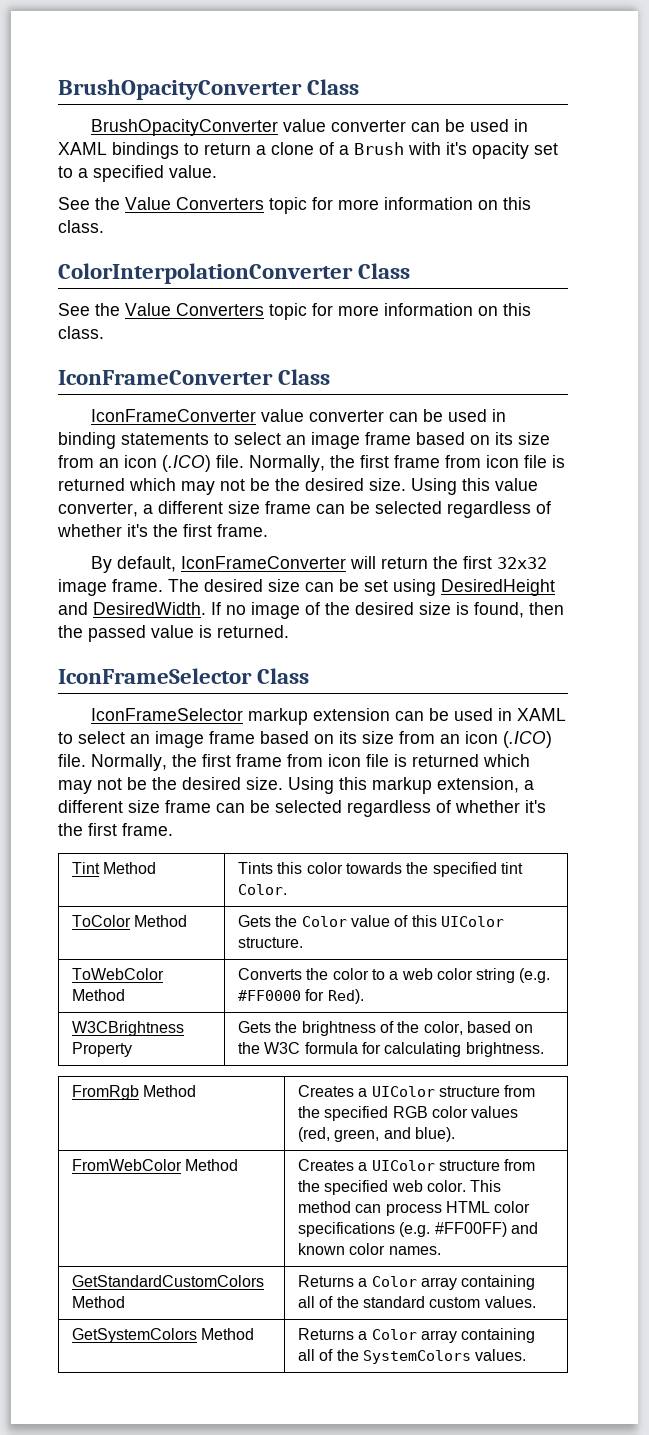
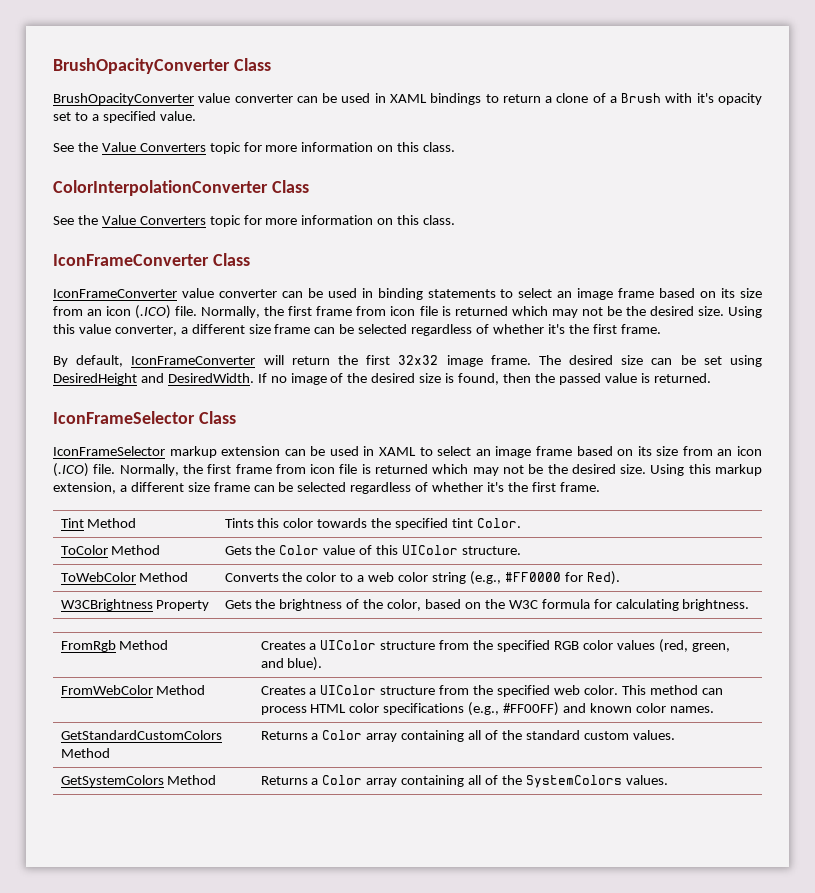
- ToWebColor Method | Converts the color to a web color string (e.g. #FF0000 for Red).
+ ToWebColor Method | Converts the color to a web color string (e.g., #FF0000 for Red).
- FromWebColor Method | Creates a UIColor structure from the specified web color. This method can process HTML color specifications (e.g. #FF00FF) and known color names.
+ FromWebColor Method | Creates a UIColor structure from the specified web color. This method can process HTML color specifications (e.g., #FF00FF) and known color names.

